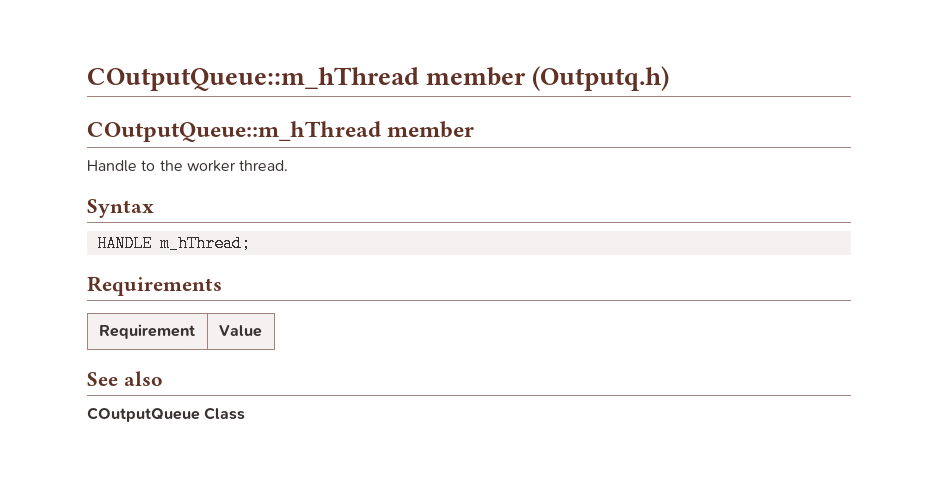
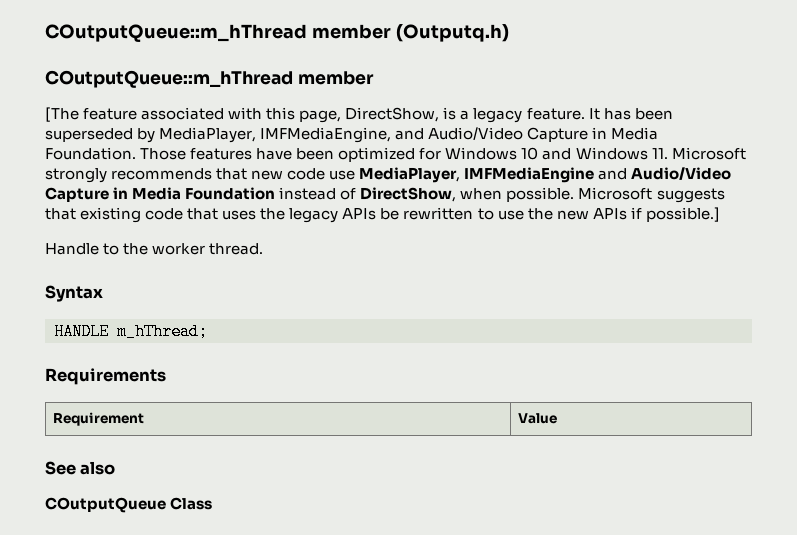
+ [The feature associated with this page, DirectShow, is a legacy feature. It has been superseded by MediaPlayer, IMFMediaEngine, and Audio/Video Capture in Media Foundation. Those features have been optimized for Windows 10 and Windows 11. Microsoft strongly recommends that new code use MediaPlayer, IMFMediaEngine and Audio/Video Capture in Media Foundation instead of DirectShow, when possible. Microsoft suggests that existing code that uses the legacy APIs be rewritten to use the new APIs if possible.]

